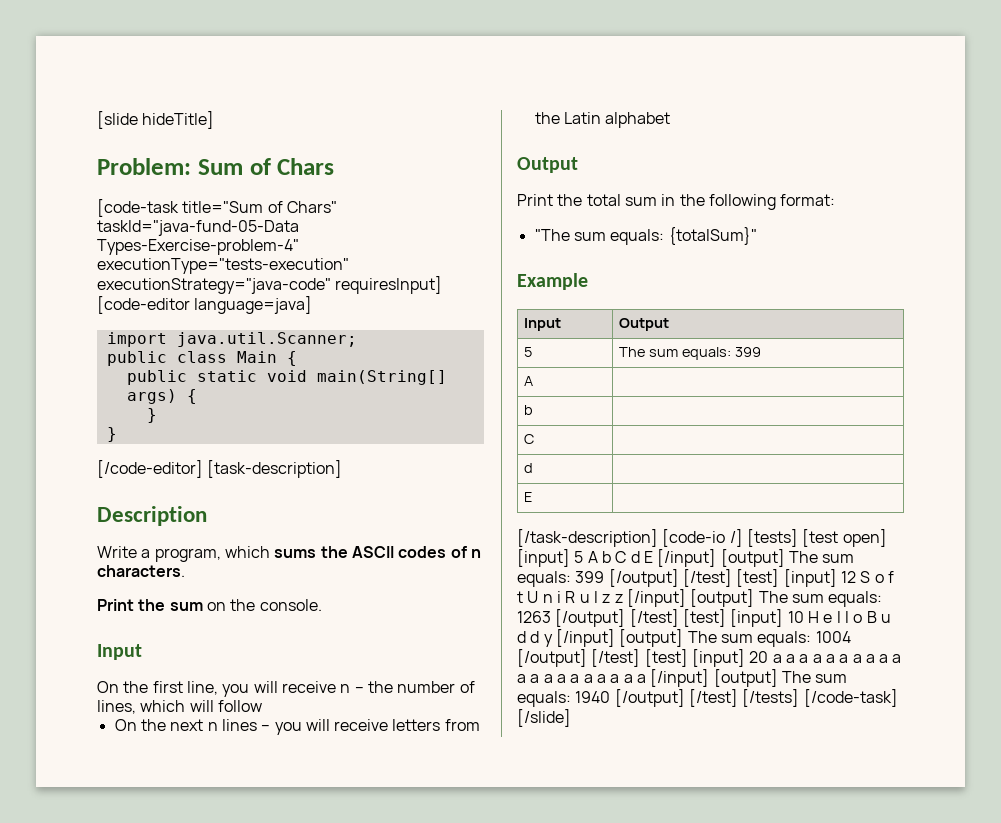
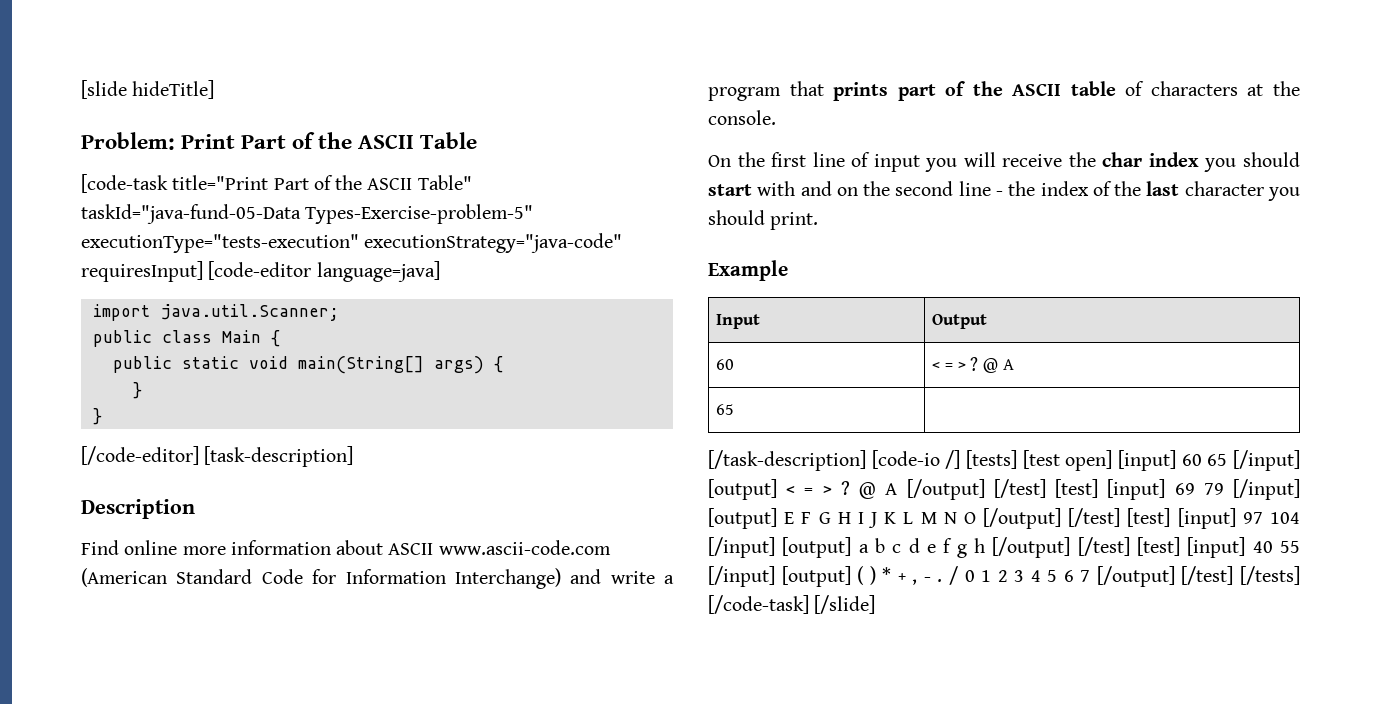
- Problem: Sum of Chars
- [code-task title="Sum of Chars" taskId="java-fund-05-Data Types-Exercise-problem-4" executionType="tests-execution" executionStrategy="java-code" requiresInput] [code-editor language=java]
+ Problem: Print Part of the ASCII Table
+ [code-task title="Print Part of the ASCII Table" taskId="java-fund-05-Data Types-Exercise-problem-5" executionType="tests-execution" executionStrategy="java-code" requiresInput] [code-editor language=java]
- Write a program, which sums the ASCII codes of n characters.
- Print the sum on the console.
- Input
+ Find online more information about ASCII www.ascii-code.com (American Standard Code for Information Interchange) and write a program that prints part of the ASCII table of characters at the console.
- On the first line, you will receive n – the number of lines, which will follow
- On the next n lines – you will receive letters from the Latin alphabet
- Output
- Print the total sum in the following format:
- "The sum equals: {totalSum}"
+ On the first line of input you will receive the char index you should start with and on the second line - the index of the last character you should print.
  Example
  Input | Output
- 5 | The sum equals: 399
- A |
- b |
- C |
- d |
- E |
+ 60 | < = > ? @ A
+ 65 |
- [/task-description] [code-io /] [tests] [test open] [input] 5 A b C d E [/input] [output] The sum equals: 399 [/output] [/test] [test] [input] 12 S o f t U n i R u l z z [/input] [output] The sum equals: 1263 [/output] [/test] [test] [input] 10 H e l l o B u d d y [/input] [output] The sum equals: 1004 [/output] [/test] [test] [input] 20 a a a a a a a a a a a a a a a a a a a a [/input] [output] The sum equals: 1940 [/output] [/test] [/tests] [/code-task] [/slide]
+ [/task-description] [code-io /] [tests] [test open] [input] 60 65 [/input] [output] < = > ? @ A [/output] [/test] [test] [input] 69 79 [/input] [output] E F G H I J K L M N O [/output] [/test] [test] [input] 97 104 [/input] [output] a b c d e f g h [/output] [/test] [test] [input] 40 55 [/input] [output] ( ) * + , - . / 0 1 2 3 4 5 6 7 [/output] [/test] [/tests] [/code-task] [/slide]

